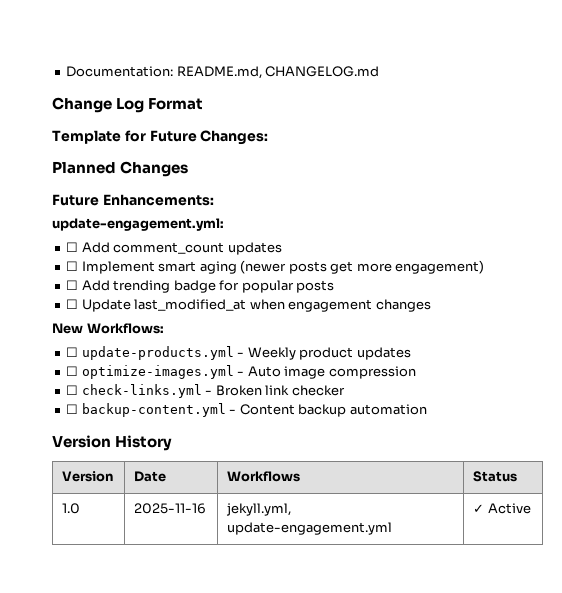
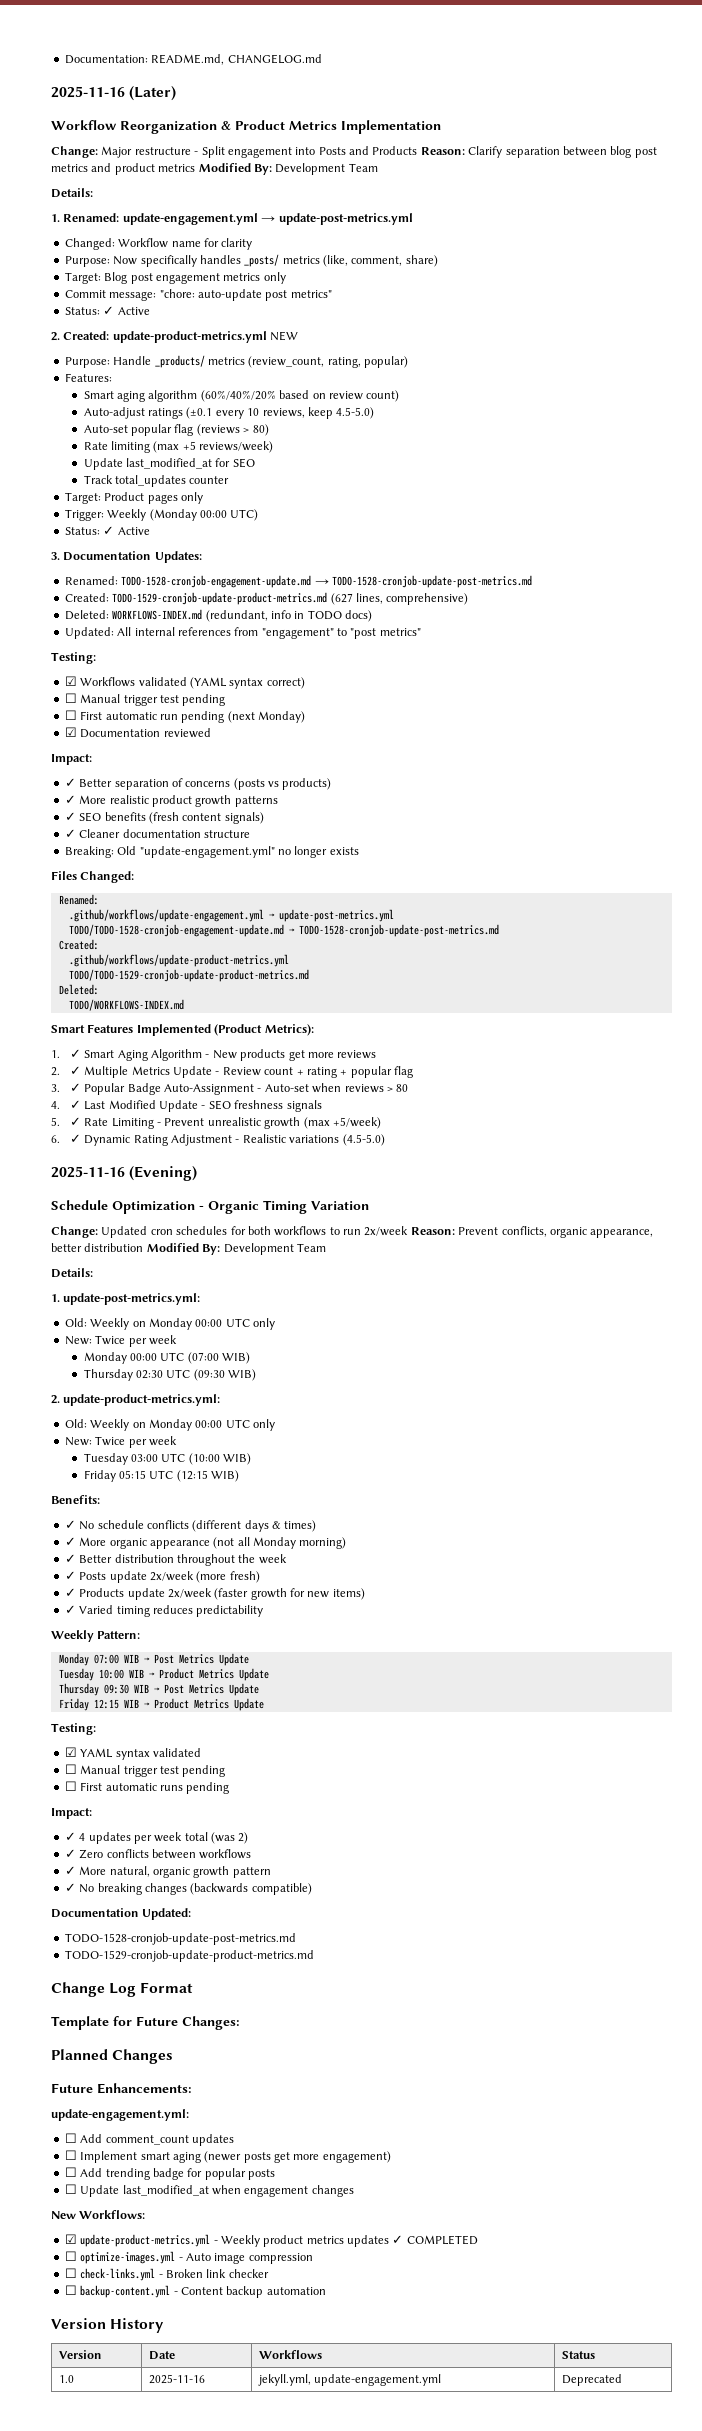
+ 2025-11-16 (Later)
+ Workflow Reorganization & Product Metrics Implementation
+ Change: Major restructure - Split engagement into Posts and Products Reason: Clarify separation between blog post metrics and product metrics Modified By: Development Team
+ Details:
+ 1. Renamed: update-engagement.yml → update-post-metrics.yml
+ Changed: Workflow name for clarity
+ Purpose: Now specifically handles _posts/ metrics (like, comment, share)
+ Target: Blog post engagement metrics only
+ Commit message: "chore: auto-update post metrics"
+ Status: ✓ Active
+ 2. Created: update-product-metrics.yml NEW
+ Purpose: Handle _products/ metrics (review_count, rating, popular)
+ Features:
+ Smart aging algorithm (60%/40%/20% based on review count)
+ Auto-adjust ratings (±0.1 every 10 reviews, keep 4.5-5.0)
+ Auto-set popular flag (reviews > 80)
+ Rate limiting (max +5 reviews/week)
+ Update last_modified_at for SEO
+ Track total_updates counter
+ Target: Product pages only
+ Trigger: Weekly (Monday 00:00 UTC)
+ Status: ✓ Active
+ 3. Documentation Updates:
+ Renamed: TODO-1528-cronjob-engagement-update.md → TODO-1528-cronjob-update-post-metrics.md
+ Created: TODO-1529-cronjob-update-product-metrics.md (627 lines, comprehensive)
+ Deleted: WORKFLOWS-INDEX.md (redundant, info in TODO docs)
+ Updated: All internal references from "engagement" to "post metrics"
+ Testing:
+ ☑ Workflows validated (YAML syntax correct)
+ ☐ Manual trigger test pending
+ ☐ First automatic run pending (next Monday)
+ ☑ Documentation reviewed
+ Impact:
+ ✓ Better separation of concerns (posts vs products)
+ ✓ More realistic product growth patterns
+ ✓ SEO benefits (fresh content signals)
+ ✓ Cleaner documentation structure
+ Breaking: Old "update-engagement.yml" no longer exists
+ Files Changed:
+ Renamed:
+ .github/workflows/update-engagement.yml → update-post-metrics.yml
+ TODO/TODO-1528-cronjob-engagement-update.md → TODO-1528-cronjob-update-post-metrics.md
+ Created:
+ .github/workflows/update-product-metrics.yml
+ TODO/TODO-1529-cronjob-update-product-metrics.md
+ Deleted:
+ TODO/WORKFLOWS-INDEX.md
+ Smart Features Implemented (Product Metrics):
+ 1. ✓ Smart Aging Algorithm - New products get more reviews
+ 2. ✓ Multiple Metrics Update - Review count + rating + popular flag
+ 3. ✓ Popular Badge Auto-Assignment - Auto-set when reviews > 80
+ 4. ✓ Last Modified Update - SEO freshness signals
+ 5. ✓ Rate Limiting - Prevent unrealistic growth (max +5/week)
+ 6. ✓ Dynamic Rating Adjustment - Realistic variations (4.5-5.0)
+ 2025-11-16 (Evening)
+ Schedule Optimization - Organic Timing Variation
+ Change: Updated cron schedules for both workflows to run 2x/week Reason: Prevent conflicts, organic appearance, better distribution Modified By: Development Team
+ Details:
+ 1. update-post-metrics.yml:
+ Old: Weekly on Monday 00:00 UTC only
+ New: Twice per week
+ Monday 00:00 UTC (07:00 WIB)
+ Thursday 02:30 UTC (09:30 WIB)
+ 2. update-product-metrics.yml:
+ Old: Weekly on Monday 00:00 UTC only
+ New: Twice per week
+ Tuesday 03:00 UTC (10:00 WIB)
+ Friday 05:15 UTC (12:15 WIB)
+ Benefits:
+ ✓ No schedule conflicts (different days & times)
+ ✓ More organic appearance (not all Monday morning)
+ ✓ Better distribution throughout the week
+ ✓ Posts update 2x/week (more fresh)
+ ✓ Products update 2x/week (faster growth for new items)
+ ✓ Varied timing reduces predictability
+ Weekly Pattern:
+ Monday 07:00 WIB → Post Metrics Update
+ Tuesday 10:00 WIB → Product Metrics Update
+ Thursday 09:30 WIB → Post Metrics Update
+ Friday 12:15 WIB → Product Metrics Update
+ Testing:
+ ☑ YAML syntax validated
+ ☐ Manual trigger test pending
+ ☐ First automatic runs pending
+ Impact:
+ ✓ 4 updates per week total (was 2)
+ ✓ Zero conflicts between workflows
+ ✓ More natural, organic growth pattern
+ ✓ No breaking changes (backwards compatible)
+ Documentation Updated:
+ TODO-1528-cronjob-update-post-metrics.md
+ TODO-1529-cronjob-update-product-metrics.md
- ☐ update-products.yml - Weekly product updates
+ ☑ update-product-metrics.yml - Weekly product metrics updates ✓ COMPLETED
- 1.0 | 2025-11-16 | jekyll.yml, update-engagement.yml | ✓ Active
+ 1.0 | 2025-11-16 | jekyll.yml, update-engagement.yml | Deprecated

